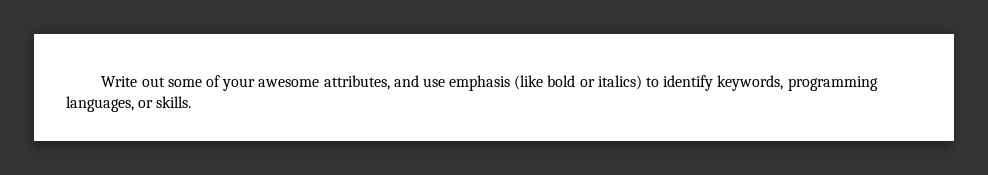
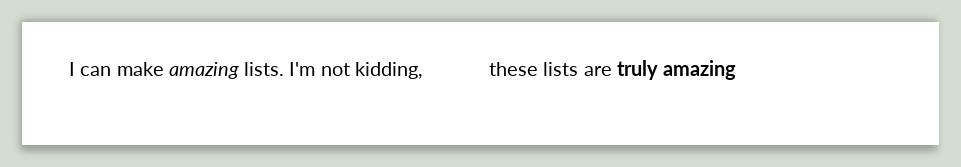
- Write out some of your awesome attributes, and use emphasis (like bold or italics) to identify keywords, programming languages, or skills.
+ I can make amazing lists. I'm not kidding, these lists are truly amazing

